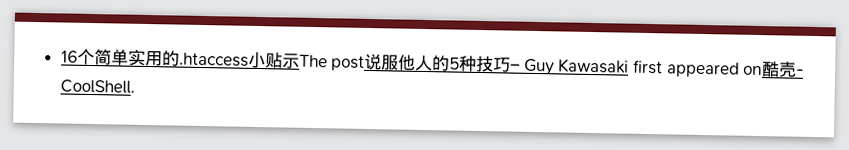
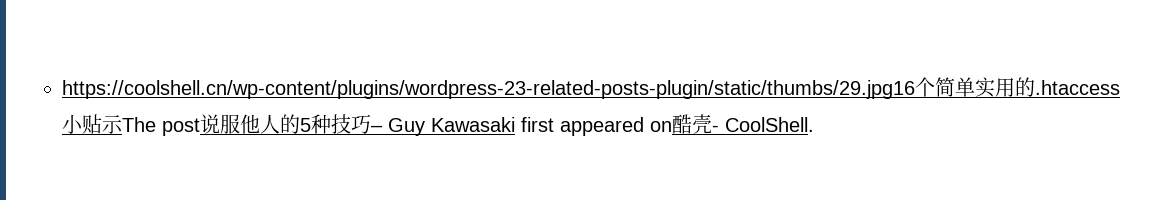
- 16个简单实用的.htaccess小贴示The post说服他人的5种技巧– Guy Kawasaki first appeared on酷壳- CoolShell.
+ https://coolshell.cn/wp-content/plugins/wordpress-23-related-posts-plugin/static/thumbs/29.jpg16个简单实用的.htaccess小贴示The post说服他人的5种技巧– Guy Kawasaki first appeared on酷壳- CoolShell.

